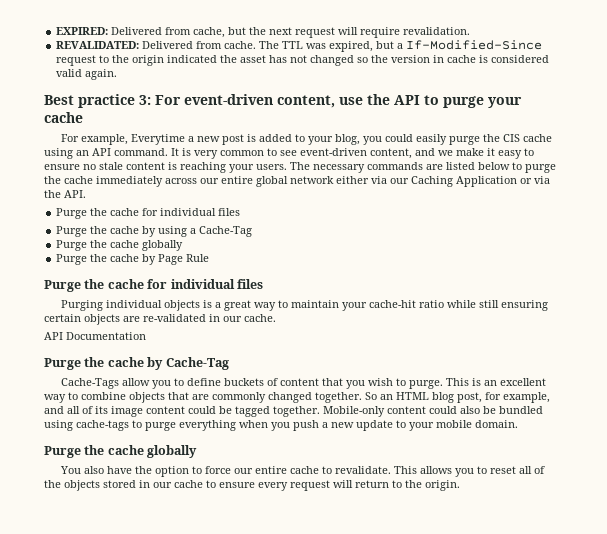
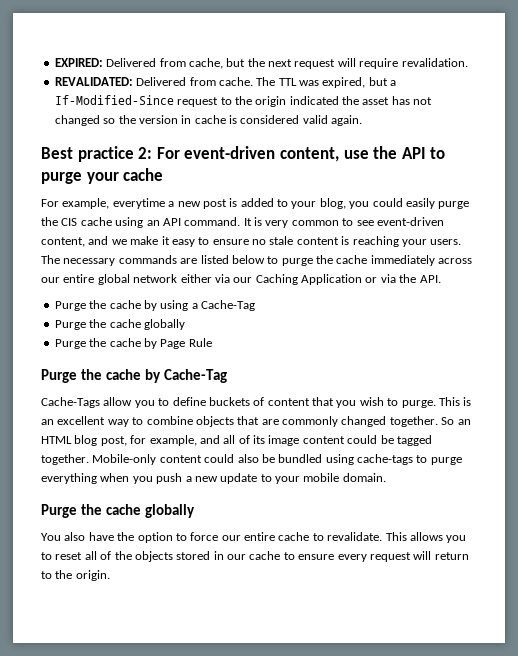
- Best practice 3: For event-driven content, use the API to purge your cache
+ Best practice 2: For event-driven content, use the API to purge your cache
- For example, Everytime a new post is added to your blog, you could easily purge the CIS cache using an API command.
+ For example, everytime a new post is added to your blog, you could easily purge the CIS cache using an API command.
  The necessary commands are listed below to purge the cache immediately across our entire global network either via our Caching Application or via the API.
- Purge the cache for individual files
  Purge the cache by Page Rule
- Purge the cache for individual files
- Purging individual objects is a great way to maintain your cache-hit ratio while still ensuring certain objects are re-validated in our cache.
- API Documentation

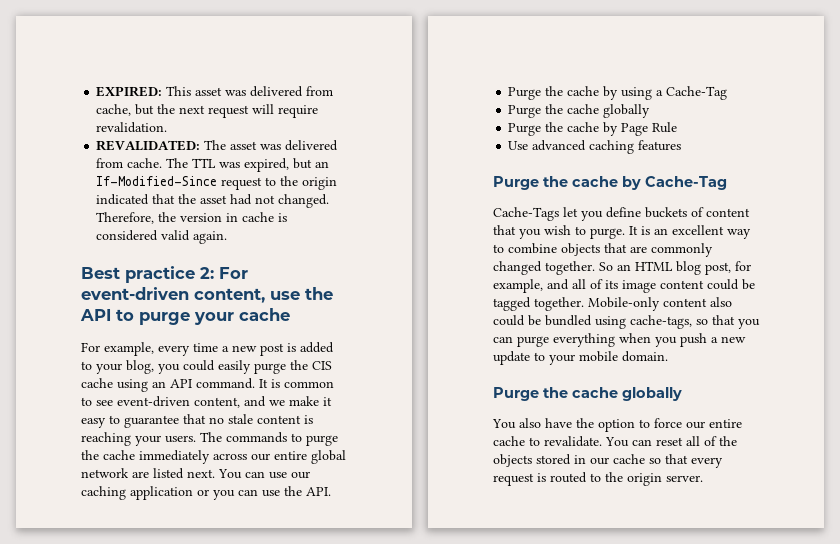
- EXPIRED: Delivered from cache, but the next request will require revalidation.
+ EXPIRED: This asset was delivered from cache, but the next request will require revalidation.
- REVALIDATED: Delivered from cache.
+ REVALIDATED: The asset was delivered from cache.
- The TTL was expired, but a If-Modified-Since request to the origin indicated the asset has not changed so the version in cache is considered valid again.
+ The TTL was expired, but an If-Modified-Since request to the origin indicated that the asset had not changed. Therefore, the version in cache is considered valid again.
- For example, everytime a new post is added to your blog, you could easily purge the CIS cache using an API command.
+ For example, every time a new post is added to your blog, you could easily purge the CIS cache using an API command.
- It is very common to see event-driven content, and we make it easy to ensure no stale content is reaching your users.
+ It is common to see event-driven content, and we make it easy to guarantee that no stale content is reaching your users.
- The necessary commands are listed below to purge the cache immediately across our entire global network either via our Caching Application or via the API.
+ The commands to purge the cache immediately across our entire global network are listed next. You can use our caching application or you can use the API.
+ Use advanced caching features
- Cache-Tags allow you to define buckets of content that you wish to purge.
+ Cache-Tags let you define buckets of content that you wish to purge.
- This is an excellent way to combine objects that are commonly changed together.
+ It is an excellent way to combine objects that are commonly changed together.
- Mobile-only content could also be bundled using cache-tags to purge everything when you push a new update to your mobile domain.
+ Mobile-only content also could be bundled using cache-tags, so that you can purge everything when you push a new update to your mobile domain.
- This allows you to reset all of the objects stored in our cache to ensure every request will return to the origin.
+ You can reset all of the objects stored in our cache so that every request is routed to the origin server.

